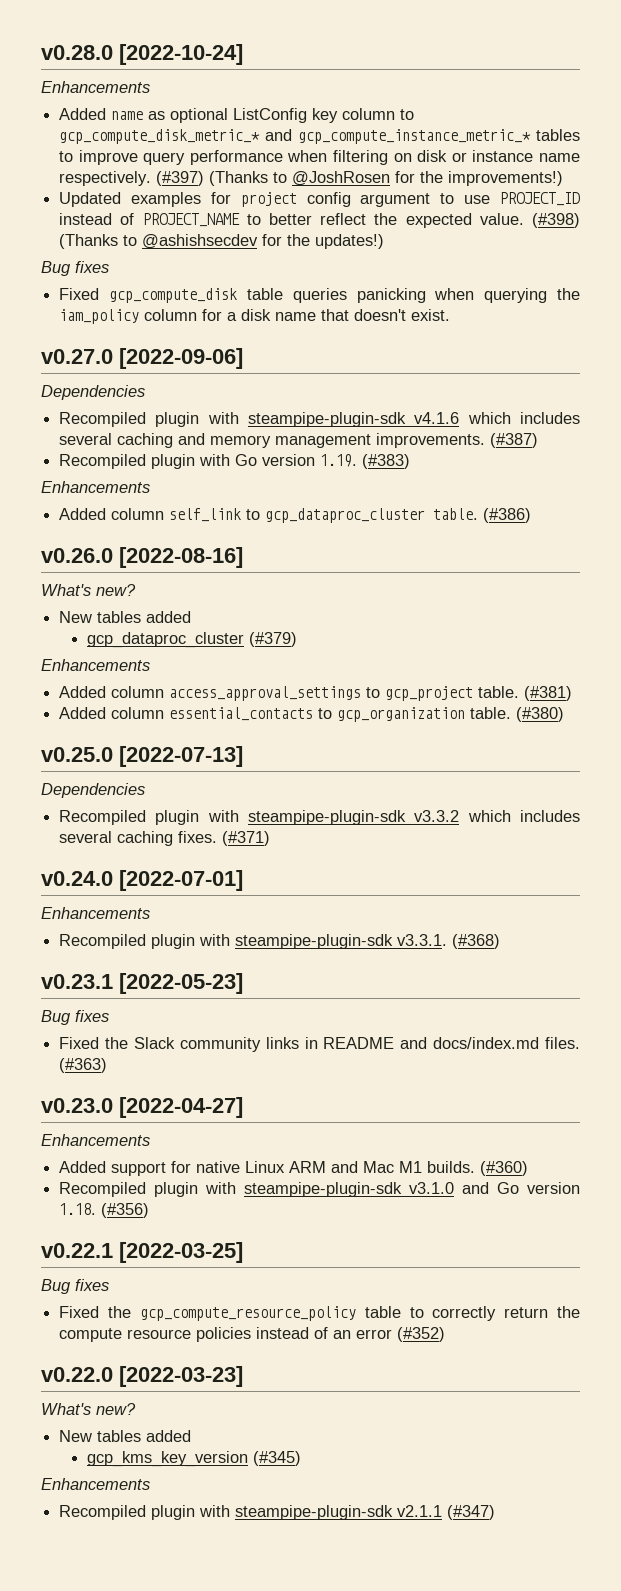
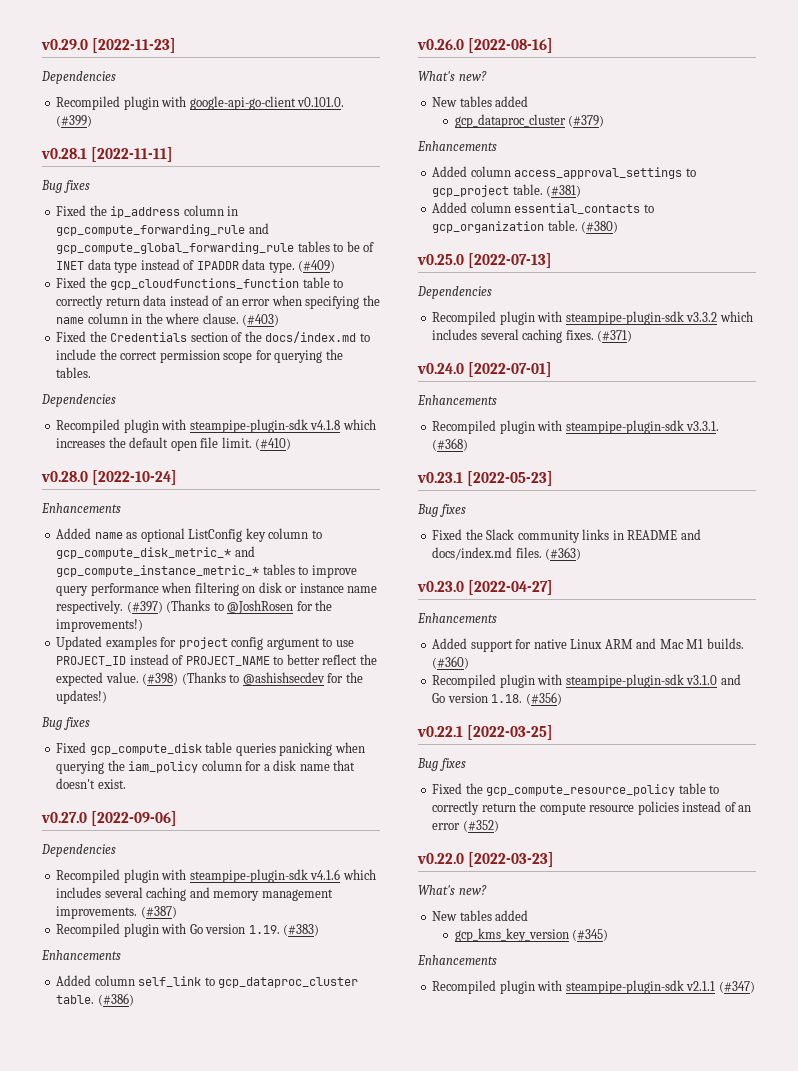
+ v0.29.0 [2022-11-23]
+ Dependencies
+ Recompiled plugin with google-api-go-client v0.101.0. (#399)
+ v0.28.1 [2022-11-11]
+ Bug fixes
+ Fixed the ip_address column in gcp_compute_forwarding_rule and gcp_compute_global_forwarding_rule tables to be of INET data type instead of IPADDR data type. (#409)
+ Fixed the gcp_cloudfunctions_function table to correctly return data instead of an error when specifying the name column in the where clause. (#403)
+ Fixed the Credentials section of the docs/index.md to include the correct permission scope for querying the tables.
+ Dependencies
+ Recompiled plugin with steampipe-plugin-sdk v4.1.8 which increases the default open file limit. (#410)

